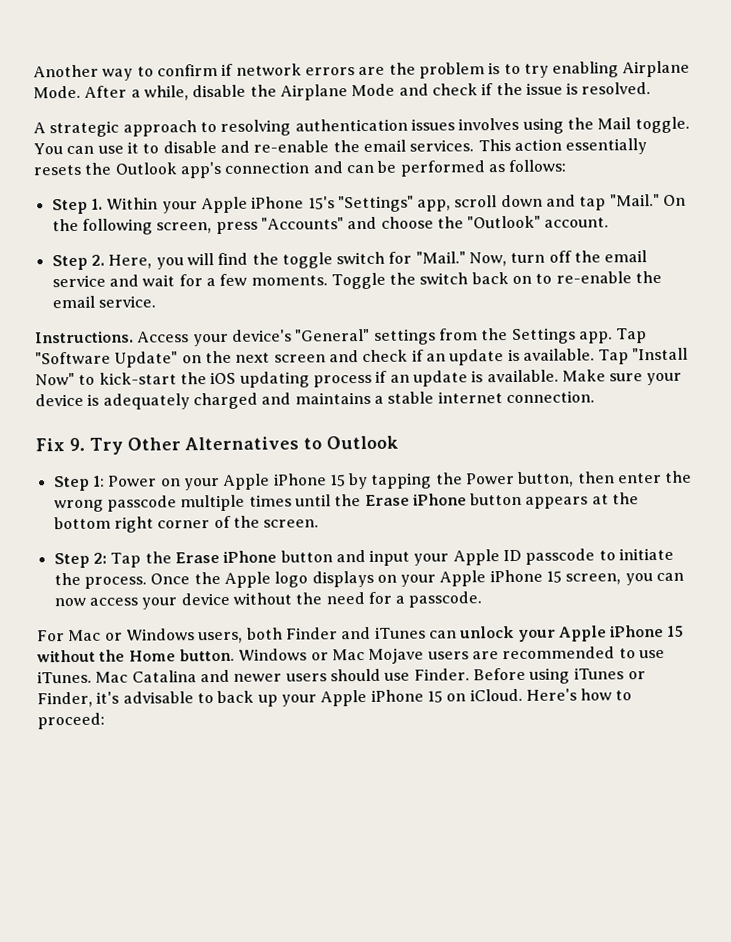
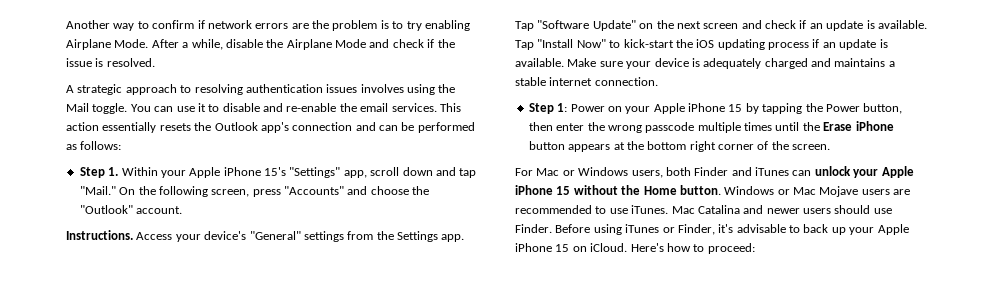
- Step 2. Here, you will find the toggle switch for "Mail." Now, turn off the email service and wait for a few moments. Toggle the switch back on to re-enable the email service.
- Fix 9. Try Other Alternatives to Outlook
- Step 2: Tap the Erase iPhone button and input your Apple ID passcode to initiate the process. Once the Apple logo displays on your Apple iPhone 15 screen, you can now access your device without the need for a passcode.

